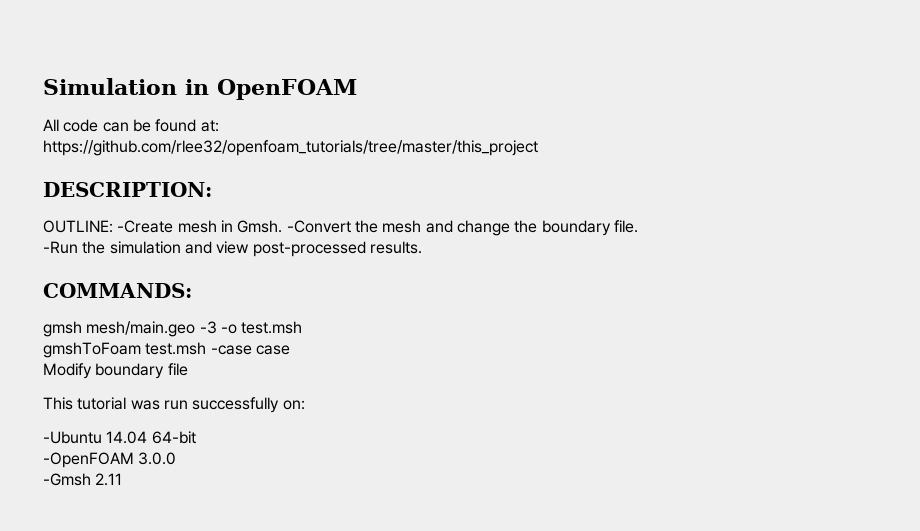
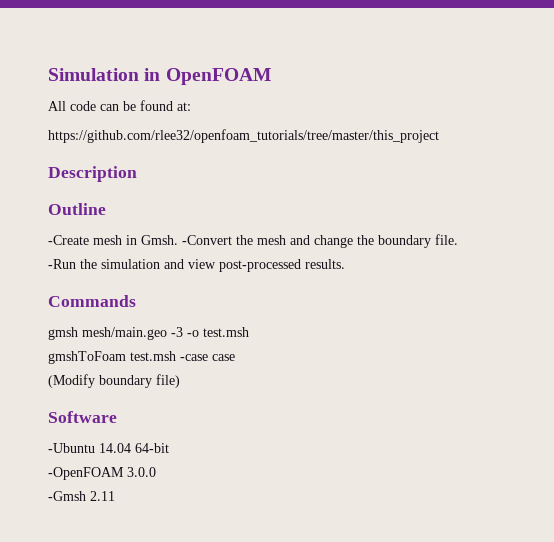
- DESCRIPTION:
- OUTLINE: -Create mesh in Gmsh.
+ Description
+ Outline
+ -Create mesh in Gmsh.
- COMMANDS:
+ Commands
- Modify boundary file
- This tutorial was run successfully on:
+ (Modify boundary file)
+ Software

